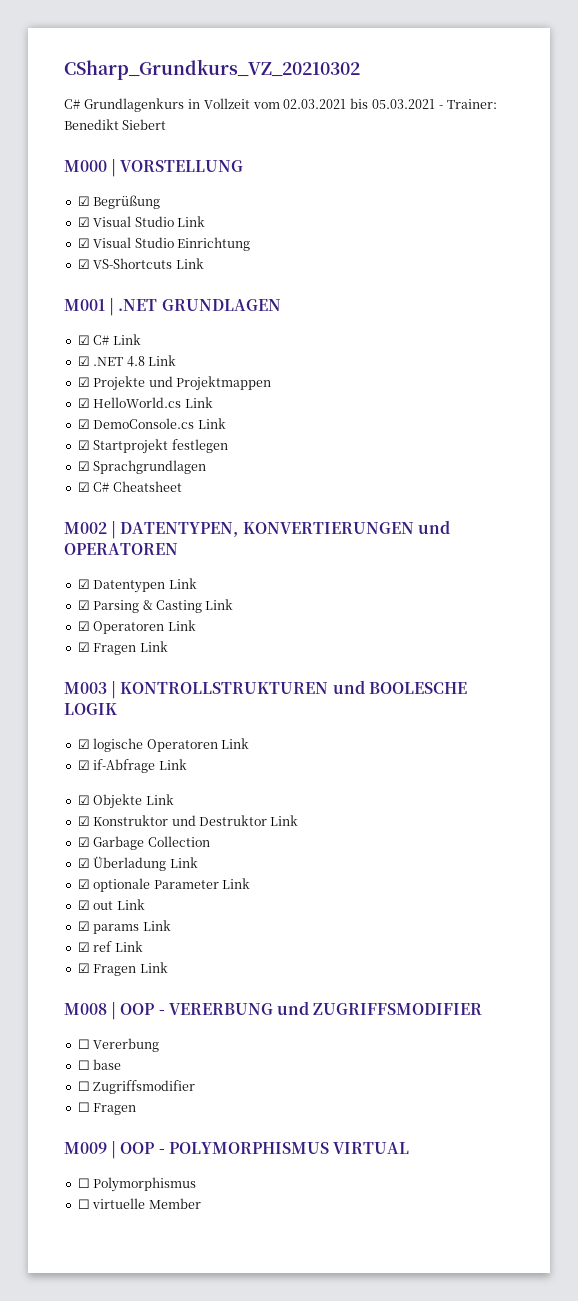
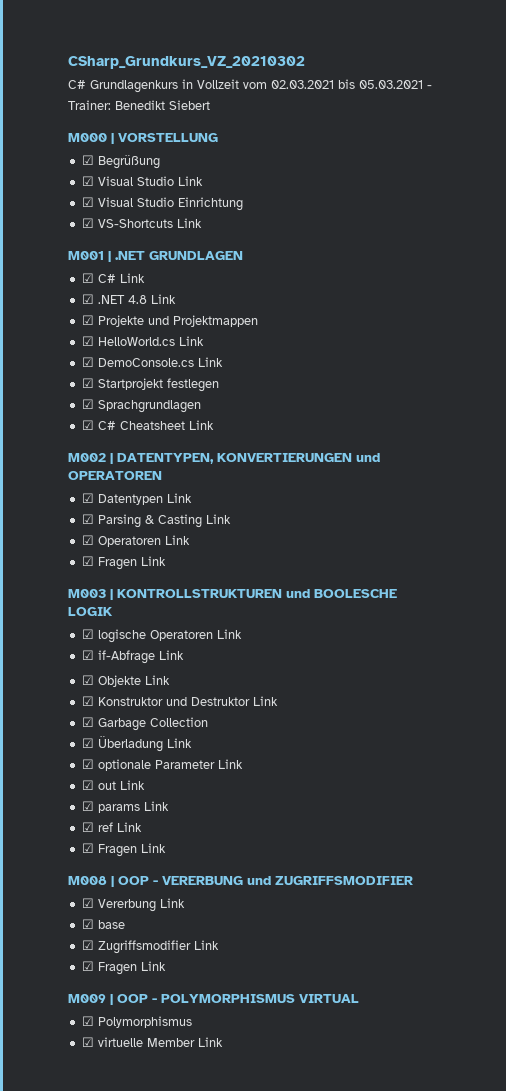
- ☑ C# Cheatsheet
+ ☑ C# Cheatsheet Link
- ☐ Vererbung
- ☐ base
+ ☑ Vererbung Link
+ ☑ base
- ☐ Zugriffsmodifier
- ☐ Fragen
+ ☑ Zugriffsmodifier Link
+ ☑ Fragen Link
- ☐ Polymorphismus
+ ☑ Polymorphismus
- ☐ virtuelle Member
+ ☑ virtuelle Member Link

